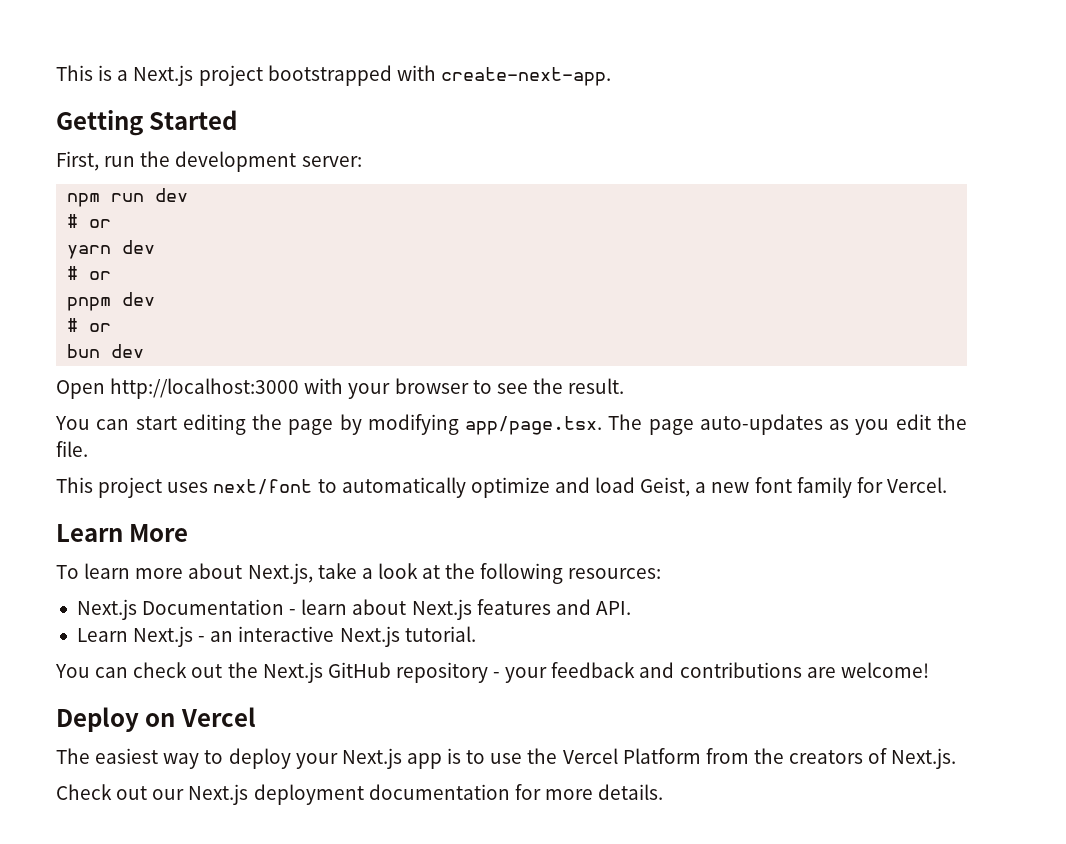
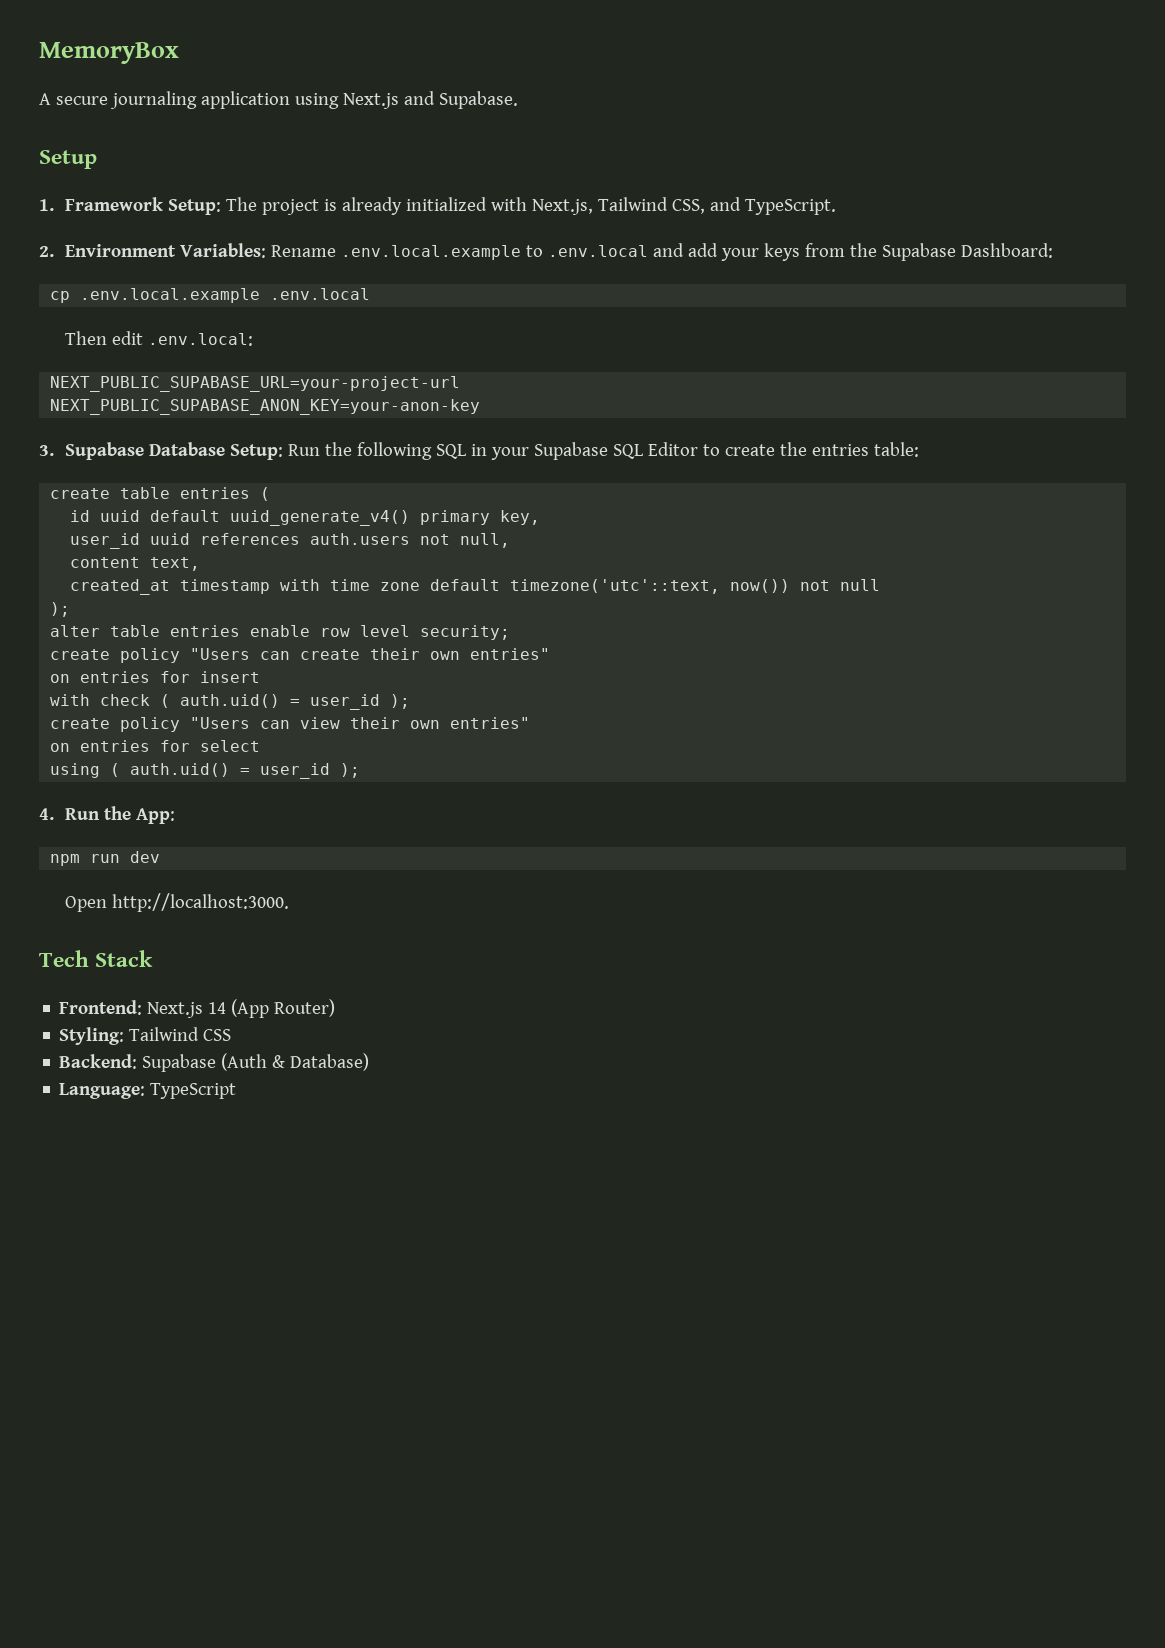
- This is a Next.js project bootstrapped with create-next-app.
- Getting Started
- First, run the development server:
+ MemoryBox
+ A secure journaling application using Next.js and Supabase.
+ Setup
+ 1. Framework Setup: The project is already initialized with Next.js, Tailwind CSS, and TypeScript.
+ 2. Environment Variables: Rename .env.local.example to .env.local and add your keys from the Supabase Dashboard:
+ cp .env.local.example .env.local
+ Then edit .env.local:
+ NEXT_PUBLIC_SUPABASE_URL=your-project-url
+ NEXT_PUBLIC_SUPABASE_ANON_KEY=your-anon-key
+ 3. Supabase Database Setup: Run the following SQL in your Supabase SQL Editor to create the entries table:
+ create table entries (
+ id uuid default uuid_generate_v4() primary key,
+ user_id uuid references auth.users not null,
+ content text,
+ created_at timestamp with time zone default timezone('utc'::text, now()) not null
+ );
+ alter table entries enable row level security;
+ create policy "Users can create their own entries"
+ on entries for insert
+ with check ( auth.uid() = user_id );
+ create policy "Users can view their own entries"
+ on entries for select
+ using ( auth.uid() = user_id );
+ 4. Run the App:
  npm run dev
- # or
- yarn dev
- # or
- pnpm dev
- # or
- bun dev
- Open http://localhost:3000 with your browser to see the result.
- You can start editing the page by modifying app/page.tsx. The page auto-updates as you edit the file.
- This project uses next/font to automatically optimize and load Geist, a new font family for Vercel.
- Learn More
- To learn more about Next.js, take a look at the following resources:
- Next.js Documentation - learn about Next.js features and API.
- Learn Next.js - an interactive Next.js tutorial.
- You can check out the Next.js GitHub repository - your feedback and contributions are welcome!
- Deploy on Vercel
- The easiest way to deploy your Next.js app is to use the Vercel Platform from the creators of Next.js.
- Check out our Next.js deployment documentation for more details.
+ Open http://localhost:3000.
+ Tech Stack
+ Frontend: Next.js 14 (App Router)
+ Styling: Tailwind CSS
+ Backend: Supabase (Auth & Database)
+ Language: TypeScript

